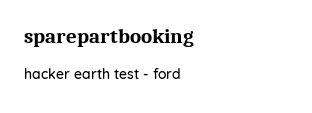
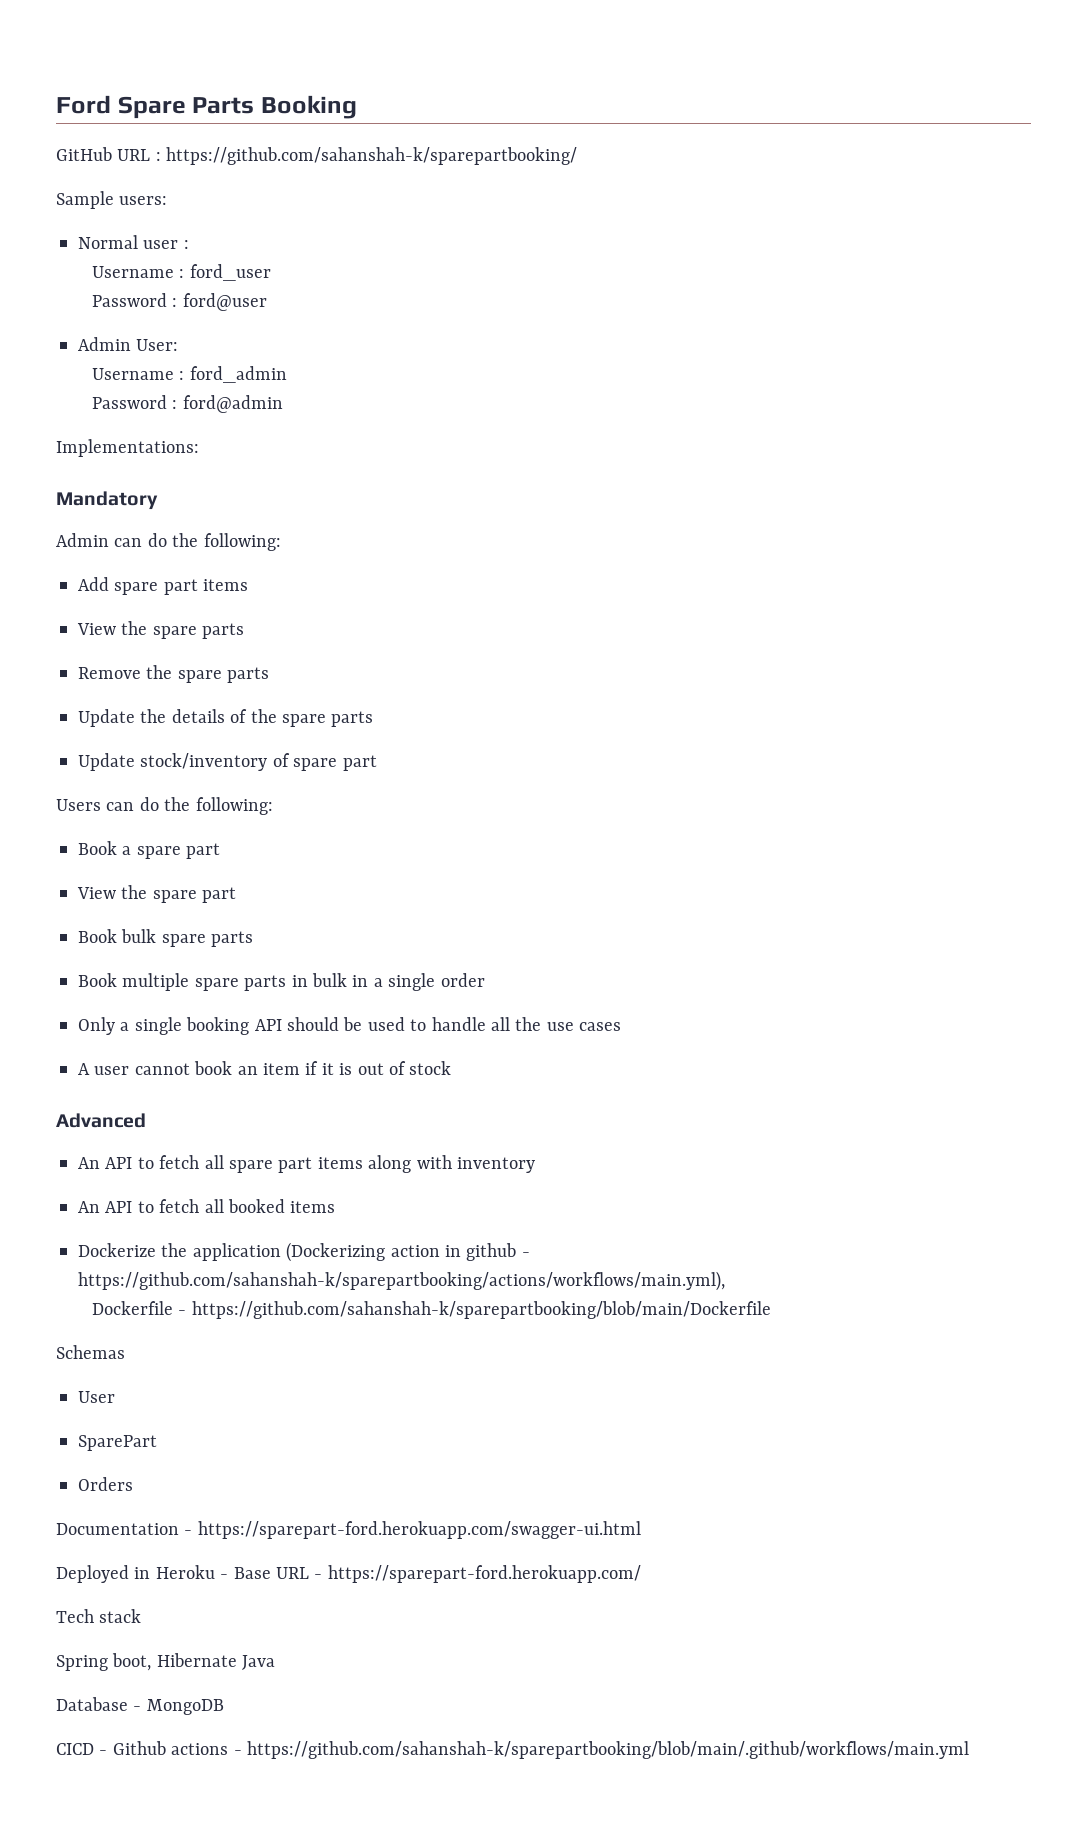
- sparepartbooking
- hacker earth test - ford
+ Ford Spare Parts Booking
+ GitHub URL : https://github.com/sahanshah-k/sparepartbooking/
+ Sample users:
+ Normal user :
+ Username : ford_user
+ Password : ford@user
+ Admin User:
+ Username : ford_admin
+ Password : ford@admin
+ Implementations:
+ Mandatory
+ Admin can do the following:
+ Add spare part items
+ View the spare parts
+ Remove the spare parts
+ Update the details of the spare parts
+ Update stock/inventory of spare part
+ Users can do the following:
+ Book a spare part
+ View the spare part
+ Book bulk spare parts
+ Book multiple spare parts in bulk in a single order
+ Only a single booking API should be used to handle all the use cases
+ A user cannot book an item if it is out of stock
+ Advanced
+ An API to fetch all spare part items along with inventory
+ An API to fetch all booked items
+ Dockerize the application (Dockerizing action in github - https://github.com/sahanshah-k/sparepartbooking/actions/workflows/main.yml),
+ Dockerfile - https://github.com/sahanshah-k/sparepartbooking/blob/main/Dockerfile
+ Schemas
+ User
+ SparePart
+ Orders
+ Documentation - https://sparepart-ford.herokuapp.com/swagger-ui.html
+ Deployed in Heroku - Base URL - https://sparepart-ford.herokuapp.com/
+ Tech stack
+ Spring boot, Hibernate Java
+ Database - MongoDB
+ CICD - Github actions - https://github.com/sahanshah-k/sparepartbooking/blob/main/.github/workflows/main.yml

